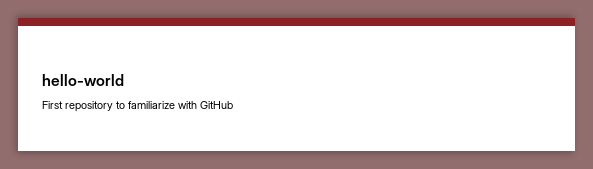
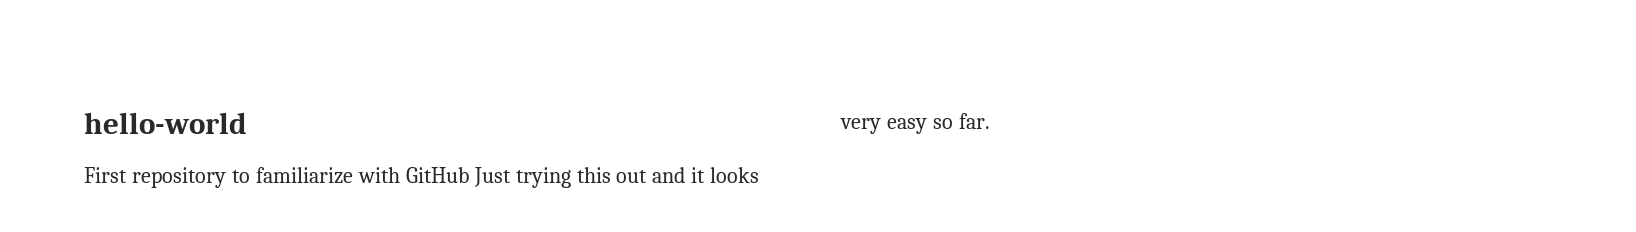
- First repository to familiarize with GitHub
+ First repository to familiarize with GitHub Just trying this out and it looks very easy so far.

